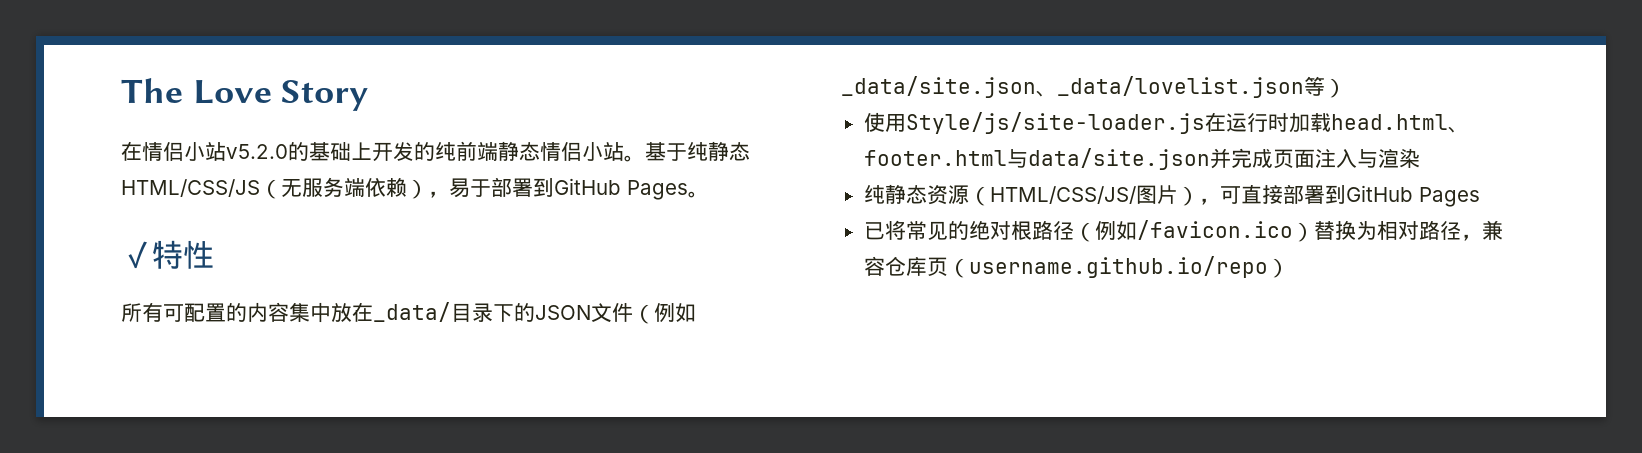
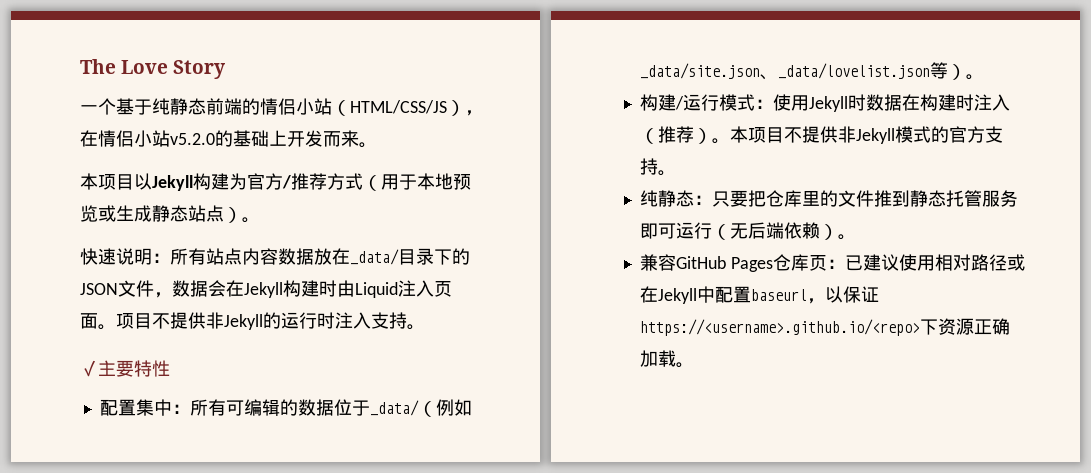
- 在情侣小站v5.2.0的基础上开发的纯前端静态情侣小站。基于纯静态HTML/CSS/JS（无服务端依赖），易于部署到GitHub Pages。
- ✓特性
- 所有可配置的内容集中放在_data/目录下的JSON文件（例如_data/site.json、_data/lovelist.json等）
- 使用Style/js/site-loader.js在运行时加载head.html、footer.html与data/site.json并完成页面注入与渲染
- 纯静态资源（HTML/CSS/JS/图片），可直接部署到GitHub Pages
- 已将常见的绝对根路径（例如/favicon.ico）替换为相对路径，兼容仓库页（username.github.io/repo）
+ 一个基于纯静态前端的情侣小站（HTML/CSS/JS），在情侣小站v5.2.0的基础上开发而来。
+ 本项目以Jekyll构建为官方/推荐方式（用于本地预览或生成静态站点）。
+ 快速说明：所有站点内容数据放在_data/目录下的JSON文件，数据会在Jekyll构建时由Liquid注入页面。项目不提供非Jekyll的运行时注入支持。
+ ✓主要特性
+ 配置集中：所有可编辑的数据位于_data/（例如_data/site.json、_data/lovelist.json等）。
+ 构建/运行模式：使用Jekyll时数据在构建时注入（推荐）。本项目不提供非Jekyll模式的官方支持。
+ 纯静态：只要把仓库里的文件推到静态托管服务即可运行（无后端依赖）。
+ 兼容GitHub Pages仓库页：已建议使用相对路径或在Jekyll中配置baseurl，以保证https://<username>.github.io/<repo>下资源正确加载。

